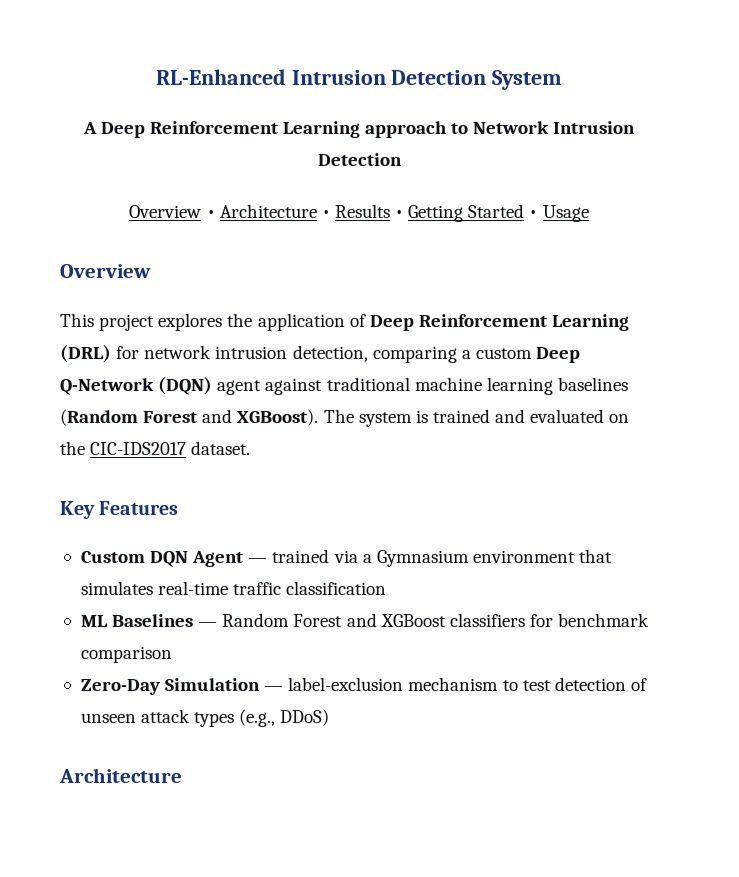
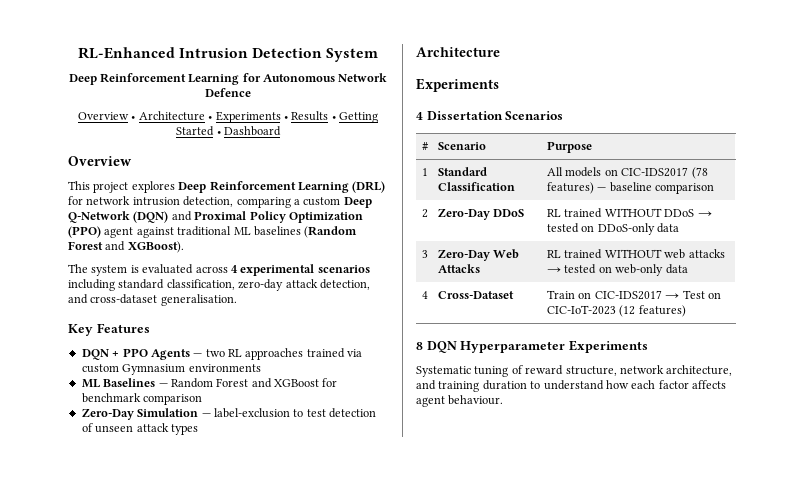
- A Deep Reinforcement Learning approach to Network Intrusion Detection
+ Deep Reinforcement Learning for Autonomous Network Defence
- Overview • Architecture • Results • Getting Started • Usage
+ Overview • Architecture • Experiments • Results • Getting Started • Dashboard
- This project explores the application of Deep Reinforcement Learning (DRL) for network intrusion detection, comparing a custom Deep Q-Network (DQN) agent against traditional machine learning baselines (Random Forest and XGBoost). The system is trained and evaluated on the CIC-IDS2017 dataset.
+ This project explores Deep Reinforcement Learning (DRL) for network intrusion detection, comparing a custom Deep Q-Network (DQN) and Proximal Policy Optimization (PPO) agent against traditional ML baselines (Random Forest and XGBoost).
+ The system is evaluated across 4 experimental scenarios including standard classification, zero-day attack detection, and cross-dataset generalisation.
  Key Features
- Custom DQN Agent — trained via a Gymnasium environment that simulates real-time traffic classification
+ DQN + PPO Agents — two RL approaches trained via custom Gymnasium environments
- ML Baselines — Random Forest and XGBoost classifiers for benchmark comparison
+ ML Baselines — Random Forest and XGBoost for benchmark comparison
- Zero-Day Simulation — label-exclusion mechanism to test detection of unseen attack types (e.g., DDoS)
+ Zero-Day Simulation — label-exclusion to test detection of unseen attack types
  Architecture
+ Experiments
+ 4 Dissertation Scenarios
+ # | Scenario | Purpose
+ 1 | Standard Classification | All models on CIC-IDS2017 (78 features) — baseline comparison
+ 2 | Zero-Day DDoS | RL trained WITHOUT DDoS → tested on DDoS-only data
+ 3 | Zero-Day Web Attacks | RL trained WITHOUT web attacks → tested on web-only data
+ 4 | Cross-Dataset | Train on CIC-IDS2017 → Test on CIC-IoT-2023 (12 features)
+ 8 DQN Hyperparameter Experiments
+ Systematic tuning of reward structure, network architecture, and training duration to understand how each factor affects agent behaviour.

